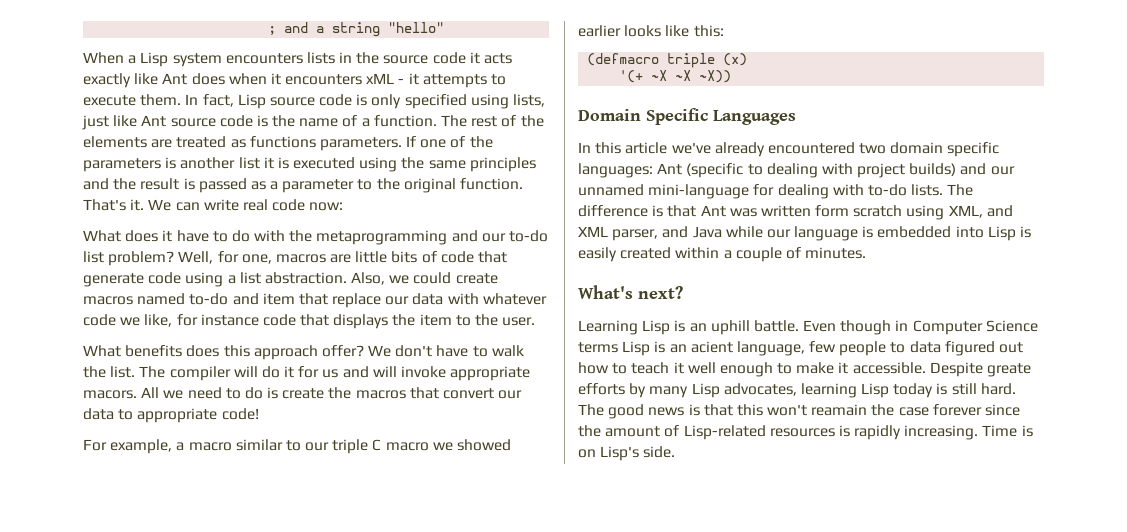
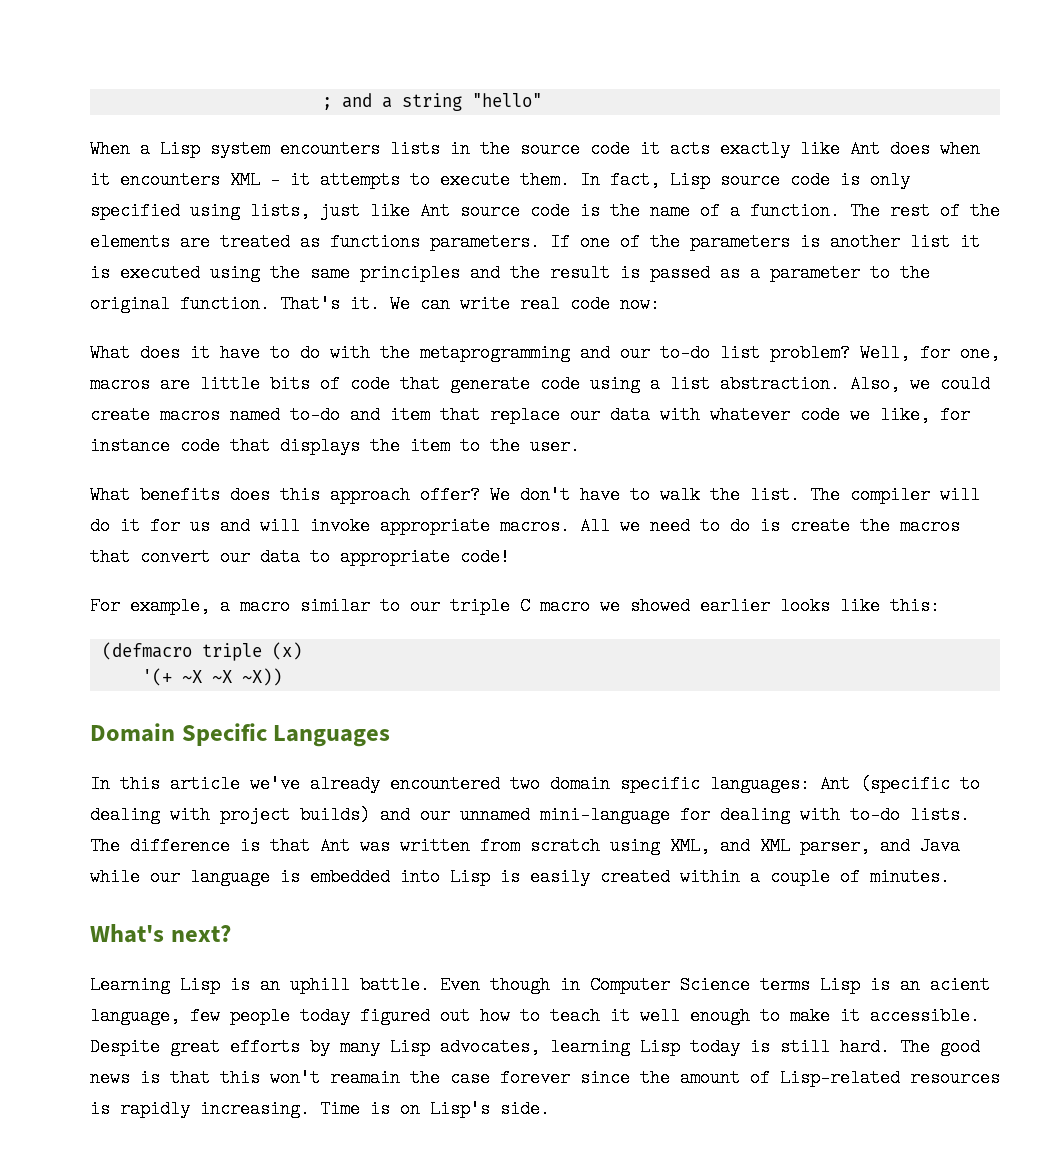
- When a Lisp system encounters lists in the source code it acts exactly like Ant does when it encounters xML - it attempts to execute them.
+ When a Lisp system encounters lists in the source code it acts exactly like Ant does when it encounters XML - it attempts to execute them.
- The compiler will do it for us and will invoke appropriate macors.
+ The compiler will do it for us and will invoke appropriate macros.
- The difference is that Ant was written form scratch using XML, and XML parser, and Java while our language is embedded into Lisp is easily created within a couple of minutes.
+ The difference is that Ant was written from scratch using XML, and XML parser, and Java while our language is embedded into Lisp is easily created within a couple of minutes.
- Even though in Computer Science terms Lisp is an acient language, few people to data figured out how to teach it well enough to make it accessible.
+ Even though in Computer Science terms Lisp is an acient language, few people today figured out how to teach it well enough to make it accessible.
- Despite greate efforts by many Lisp advocates, learning Lisp today is still hard.
+ Despite great efforts by many Lisp advocates, learning Lisp today is still hard.

